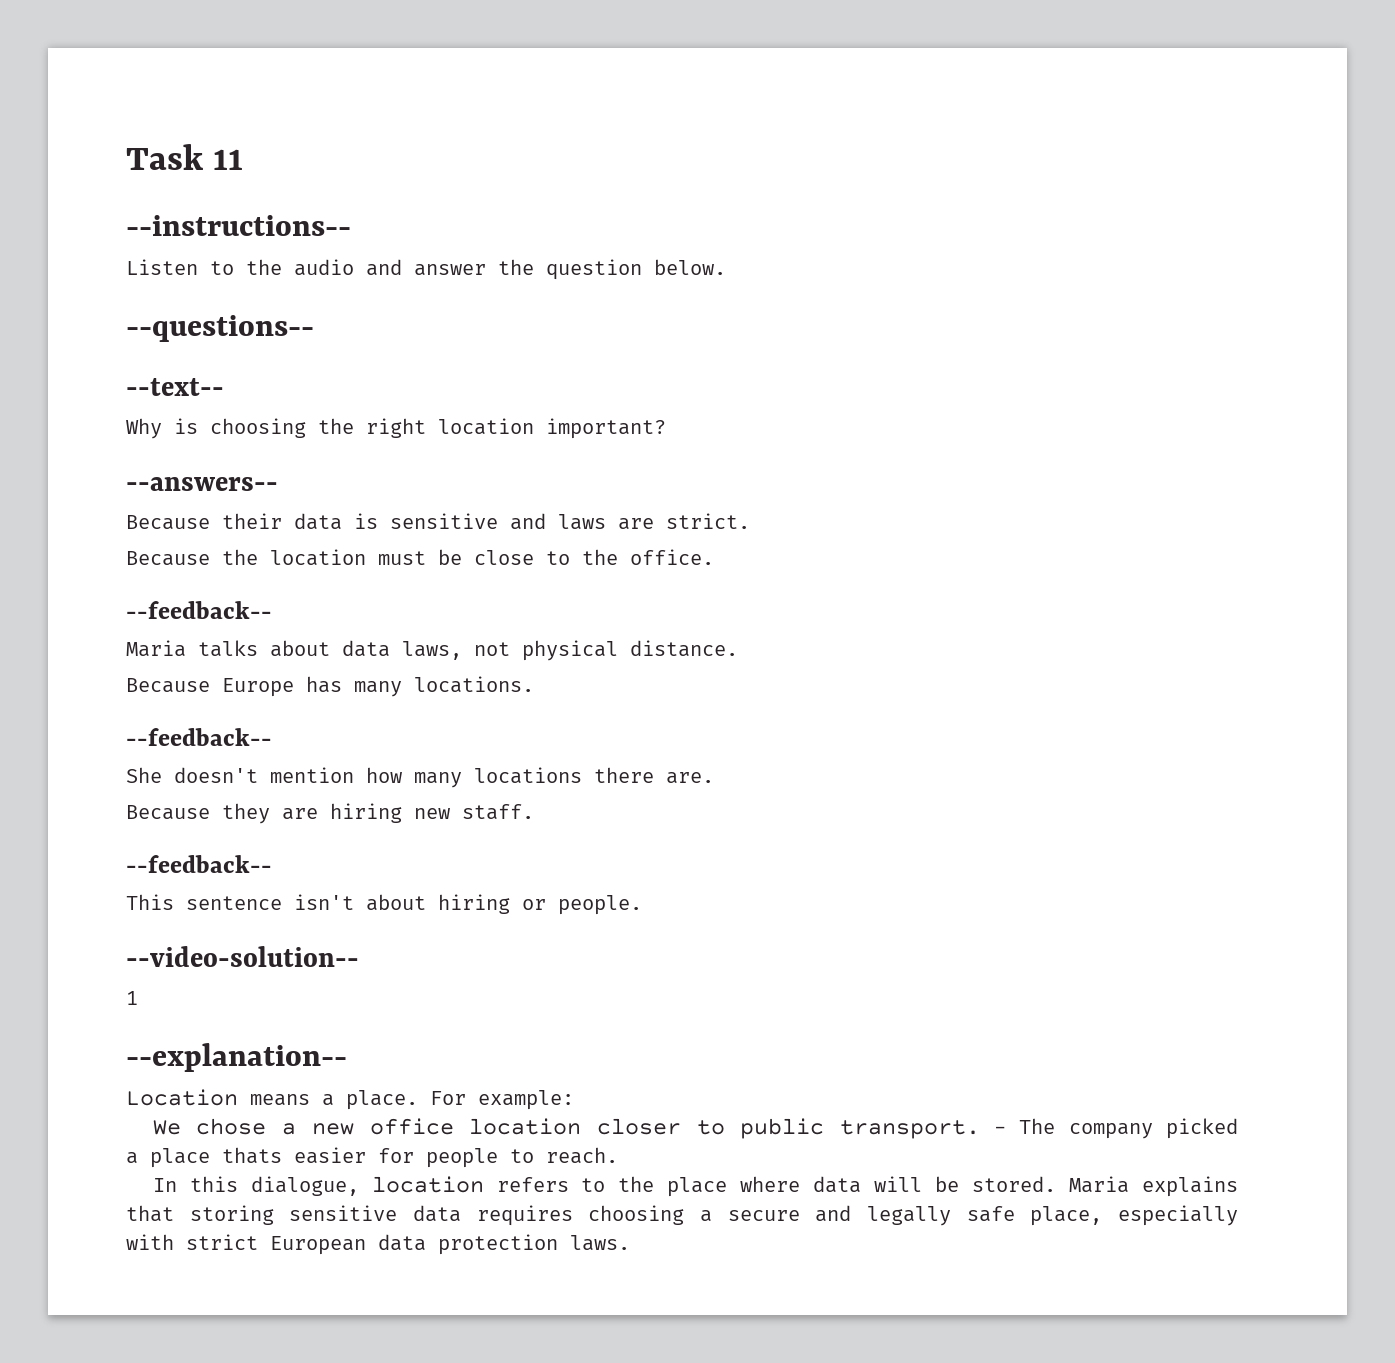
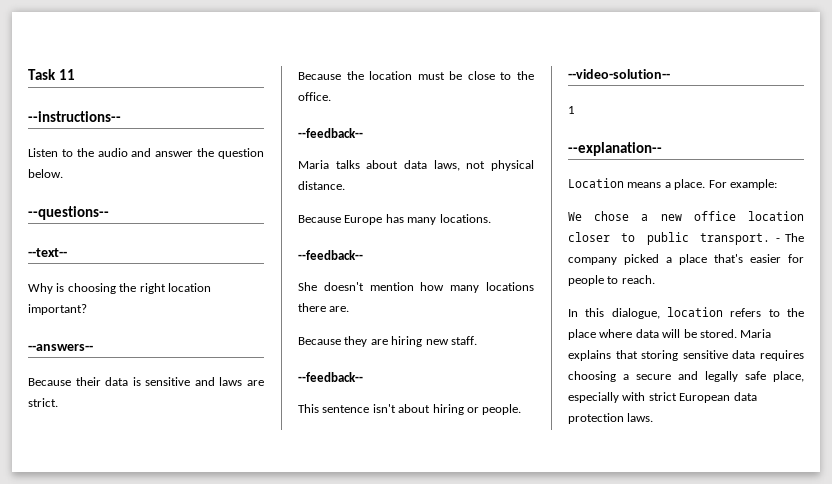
- - The company picked a place thats easier for people to reach.
+ - The company picked a place that's easier for people to reach.

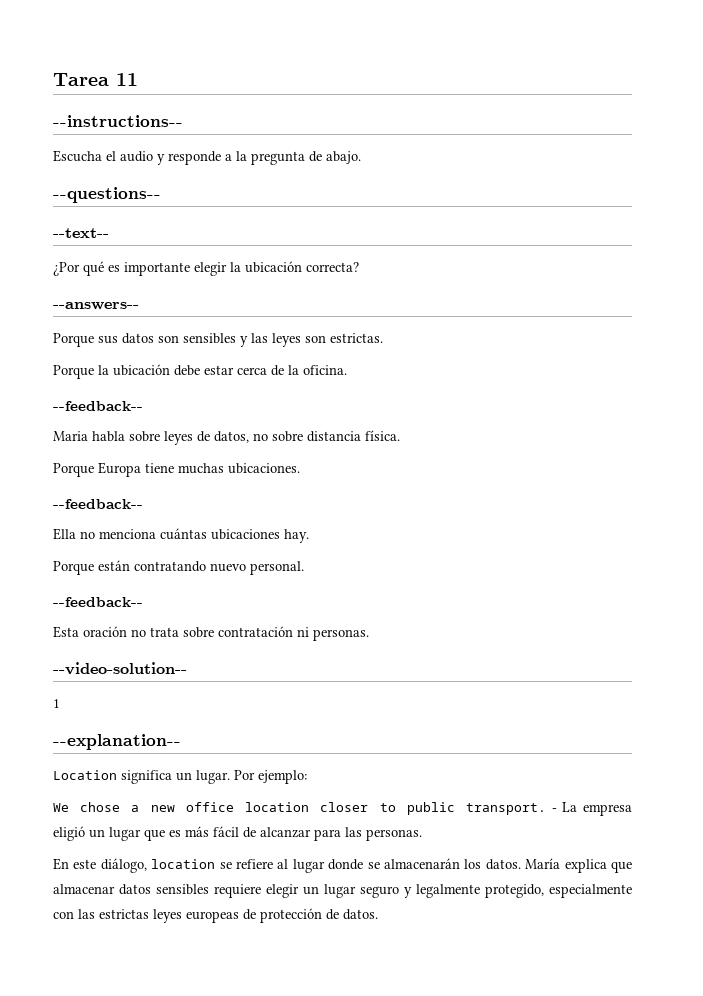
- Task 11
+ Tarea 11
- Listen to the audio and answer the question below.
+ Escucha el audio y responde a la pregunta de abajo.
  --questions--
  --text--
- Why is choosing the right location important?
+ ¿Por qué es importante elegir la ubicación correcta?
  --answers--
- Because their data is sensitive and laws are strict.
- Because the location must be close to the office.
+ Porque sus datos son sensibles y las leyes son estrictas.
+ Porque la ubicación debe estar cerca de la oficina.
  --feedback--
- Maria talks about data laws, not physical distance.
- Because Europe has many locations.
+ Maria habla sobre leyes de datos, no sobre distancia física.
+ Porque Europa tiene muchas ubicaciones.
  --feedback--
- She doesn't mention how many locations there are.
- Because they are hiring new staff.
+ Ella no menciona cuántas ubicaciones hay.
+ Porque están contratando nuevo personal.
  --feedback--
- This sentence isn't about hiring or people.
+ Esta oración no trata sobre contratación ni personas.
- Location means a place. For example:
+ Location significa un lugar. Por ejemplo:
- - The company picked a place that's easier for people to reach.
- In this dialogue, location refers to the place where data will be stored. Maria explains that storing sensitive data requires choosing a secure and legally safe place, especially with strict European data protection laws.
+ - La empresa eligió un lugar que es más fácil de alcanzar para las personas.
+ En este diálogo, location se refiere al lugar donde se almacenarán los datos. María explica que almacenar datos sensibles requiere elegir un lugar seguro y legalmente protegido, especialmente con las estrictas leyes europeas de protección de datos.

